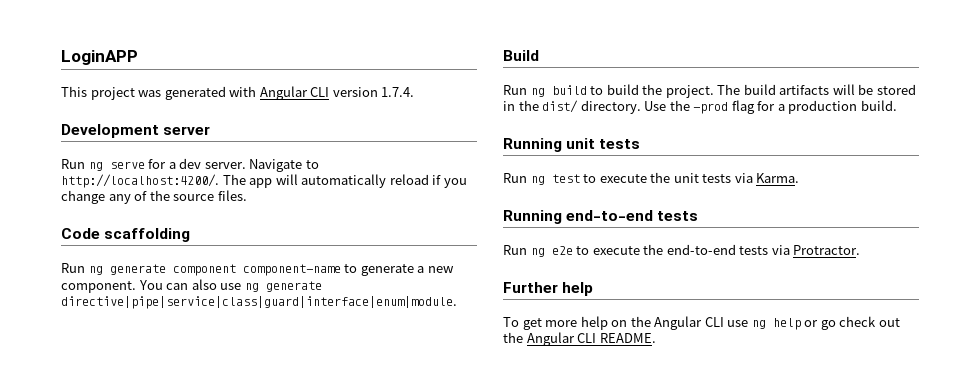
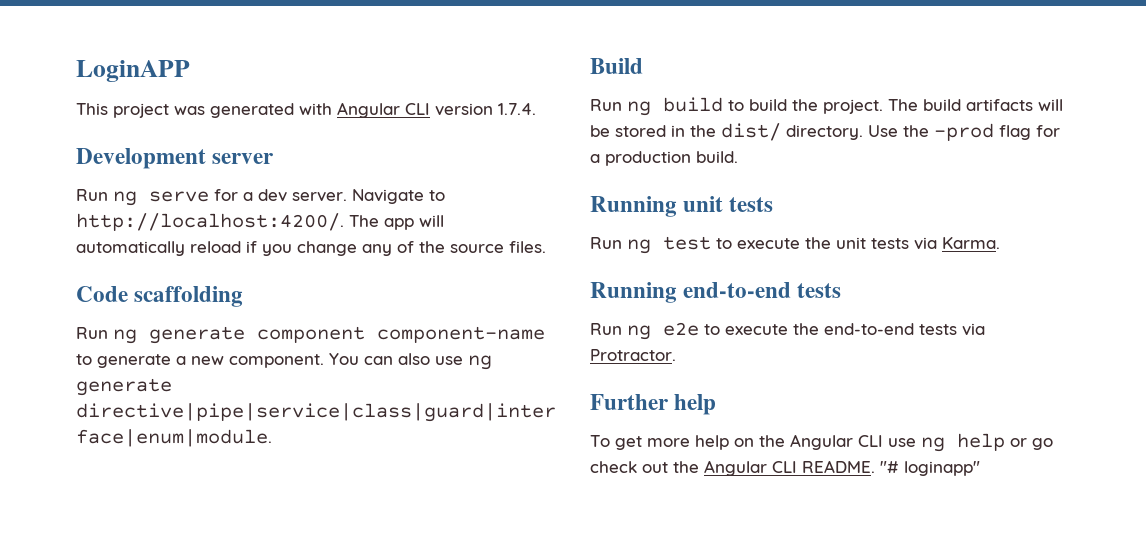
+ "# loginapp"

